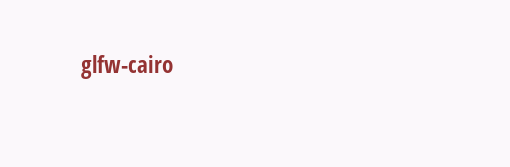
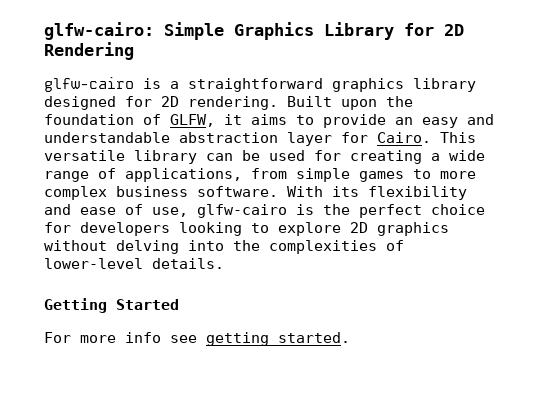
- glfw-cairo
+ glfw-cairo: Simple Graphics Library for 2D Rendering
+ glfw-cairo is a straightforward graphics library designed for 2D rendering. Built upon the foundation of GLFW, it aims to provide an easy and understandable abstraction layer for Cairo. This versatile library can be used for creating a wide range of applications, from simple games to more complex business software. With its flexibility and ease of use, glfw-cairo is the perfect choice for developers looking to explore 2D graphics without delving into the complexities of lower-level details.
+ Getting Started
+ For more info see getting started.

